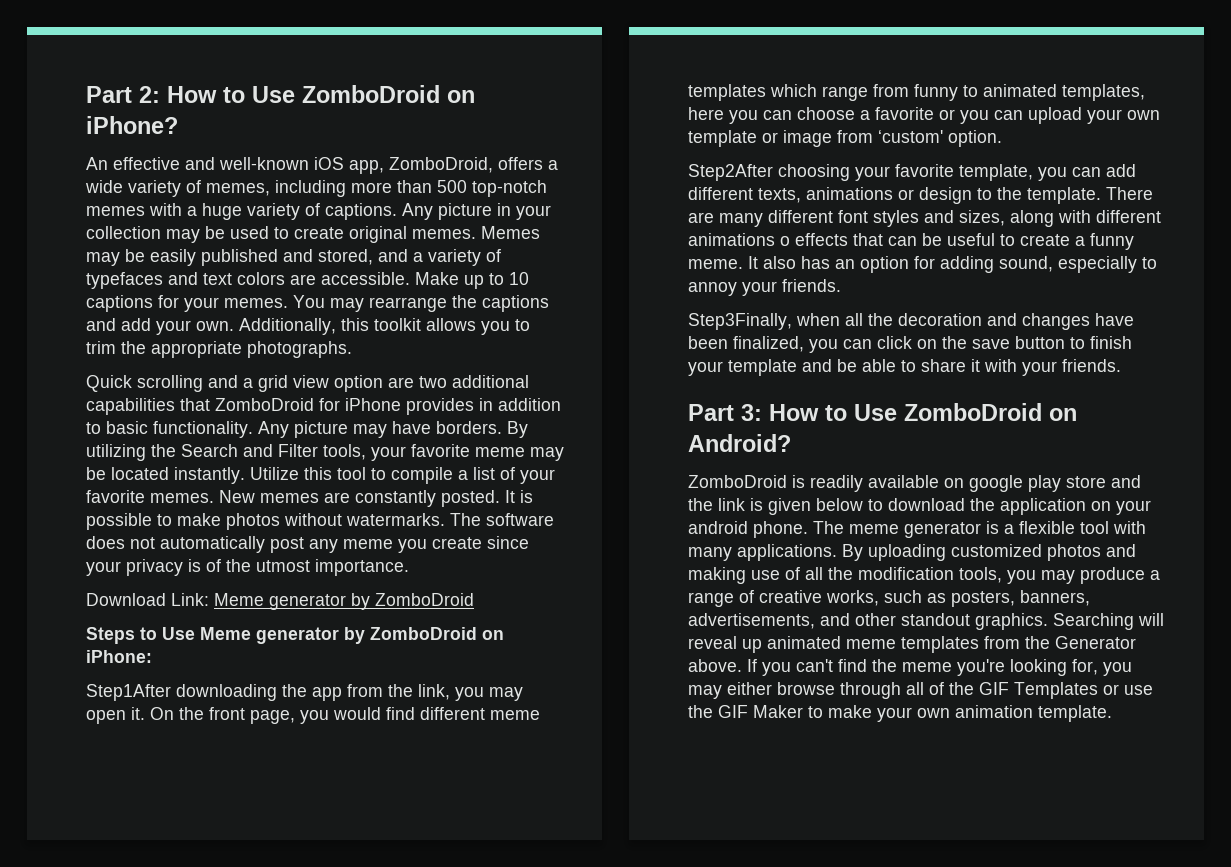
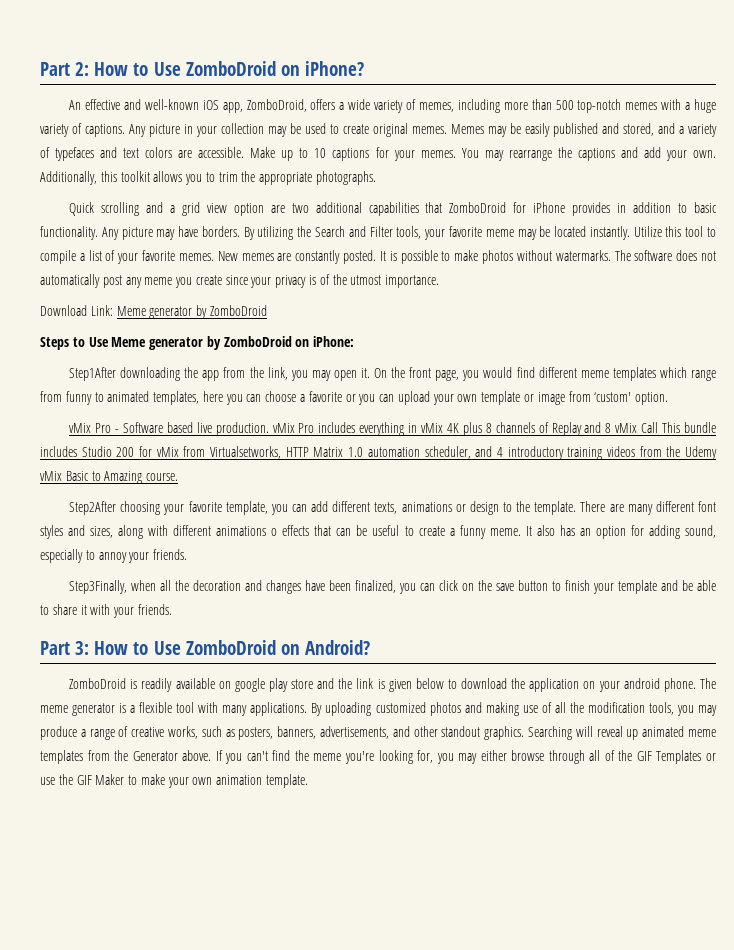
+ vMix Pro - Software based live production. vMix Pro includes everything in vMix 4K plus 8 channels of Replay and 8 vMix Call This bundle includes Studio 200 for vMix from Virtualsetworks, HTTP Matrix 1.0 automation scheduler, and 4 introductory training videos from the Udemy vMix Basic to Amazing course.

